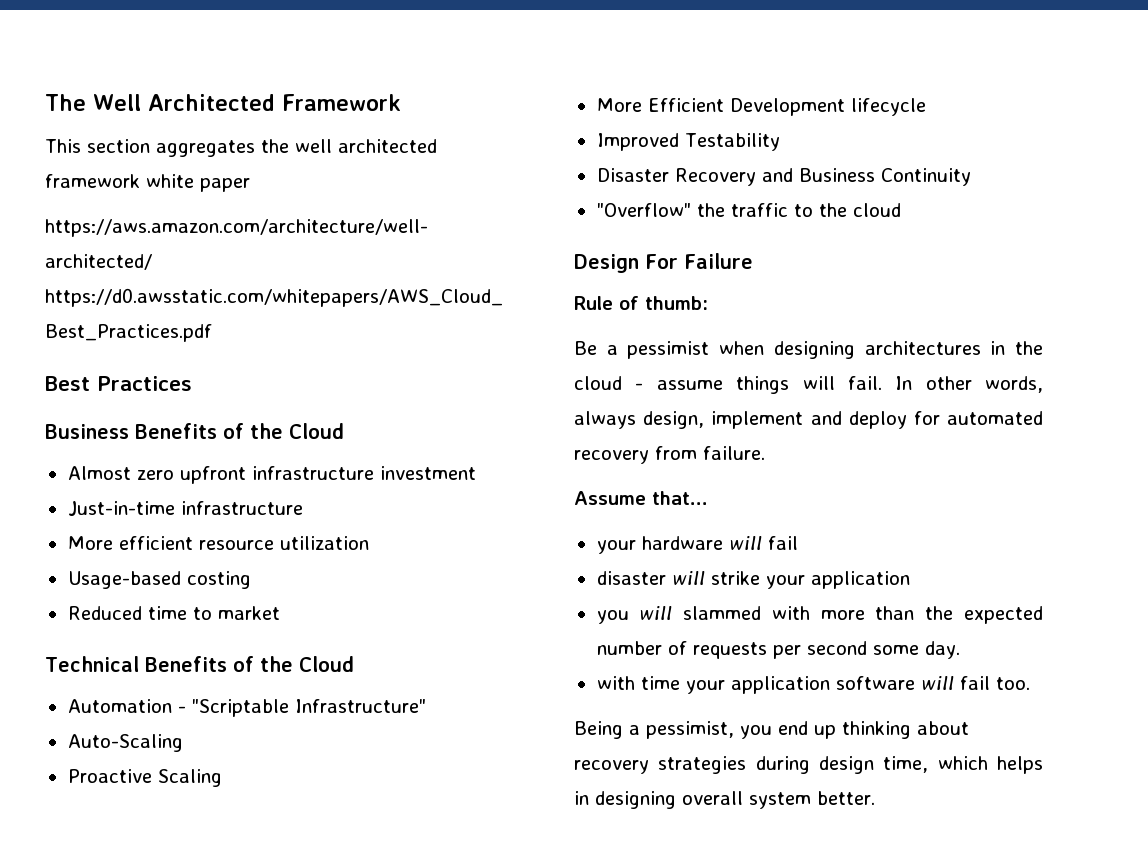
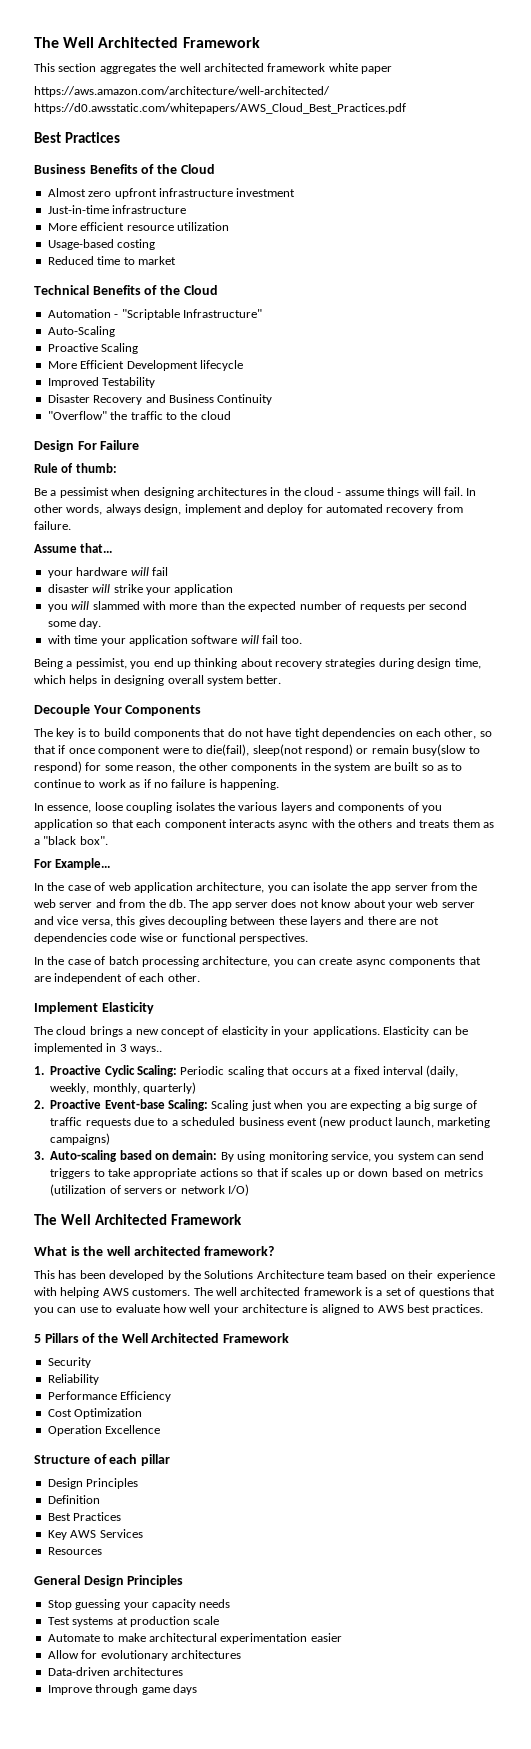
+ Decouple Your Components
+ The key is to build components that do not have tight dependencies on each other, so that if once component were to die(fail), sleep(not respond) or remain busy(slow to respond) for some reason, the other components in the system are built so as to continue to work as if no failure is happening.
+ In essence, loose coupling isolates the various layers and components of you application so that each component interacts async with the others and treats them as a "black box".
+ For Example...
+ In the case of web application architecture, you can isolate the app server from the web server and from the db. The app server does not know about your web server and vice versa, this gives decoupling between these layers and there are not dependencies code wise or functional perspectives.
+ In the case of batch processing architecture, you can create async components that are independent of each other.
+ Implement Elasticity
+ The cloud brings a new concept of elasticity in your applications. Elasticity can be implemented in 3 ways..
+ 1. Proactive Cyclic Scaling: Periodic scaling that occurs at a fixed interval (daily, weekly, monthly, quarterly)
+ 2. Proactive Event-base Scaling: Scaling just when you are expecting a big surge of traffic requests due to a scheduled business event (new product launch, marketing campaigns)
+ 3. Auto-scaling based on demain: By using monitoring service, you system can send triggers to take appropriate actions so that if scales up or down based on metrics (utilization of servers or network I/O)
+ The Well Architected Framework
+ What is the well architected framework?
+ This has been developed by the Solutions Architecture team based on their experience with helping AWS customers. The well architected framework is a set of questions that you can use to evaluate how well your architecture is aligned to AWS best practices.
+ 5 Pillars of the Well Architected Framework
+ Security
+ Reliability
+ Performance Efficiency
+ Cost Optimization
+ Operation Excellence
+ Structure of each pillar
+ Design Principles
+ Definition
+ Best Practices
+ Key AWS Services
+ Resources
+ General Design Principles
+ Stop guessing your capacity needs
+ Test systems at production scale
+ Automate to make architectural experimentation easier
+ Allow for evolutionary architectures
+ Data-driven architectures
+ Improve through game days

